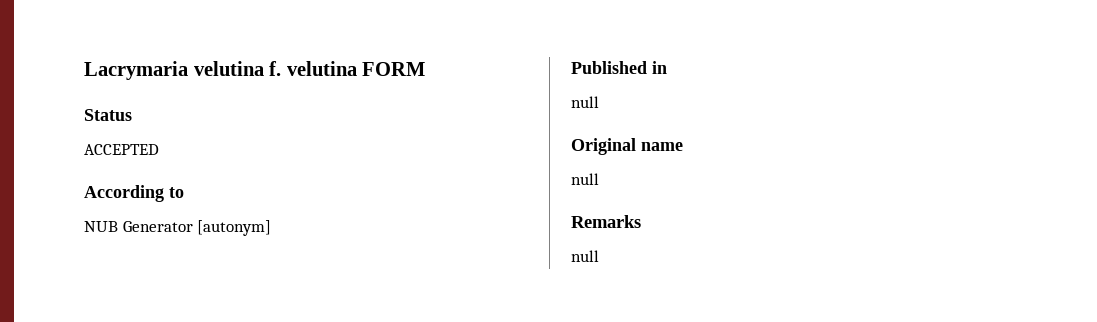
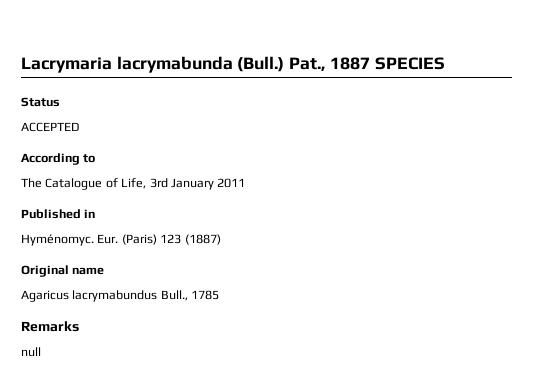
- Lacrymaria velutina f. velutina FORM
+ Lacrymaria lacrymabunda (Bull.) Pat., 1887 SPECIES
- NUB Generator [autonym]
+ The Catalogue of Life, 3rd January 2011
  Published in
- null
+ Hyménomyc. Eur. (Paris) 123 (1887)
  Original name
- null
+ Agaricus lacrymabundus Bull., 1785

